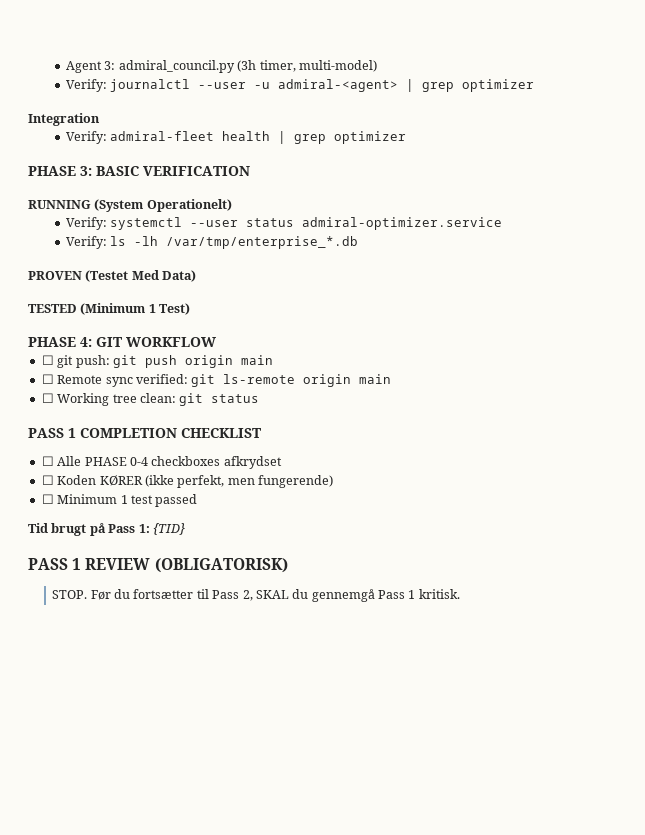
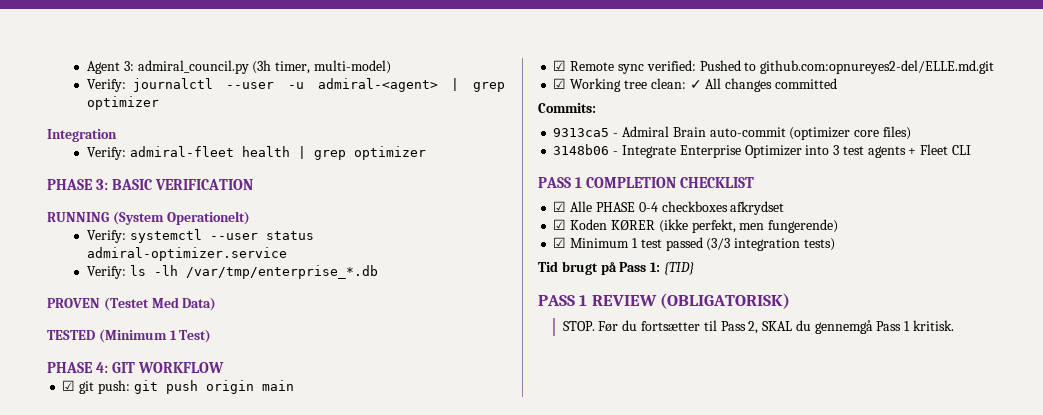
- ☐ git push: git push origin main
+ ☑ git push: git push origin main
- ☐ Remote sync verified: git ls-remote origin main
- ☐ Working tree clean: git status
+ ☑ Remote sync verified: Pushed to github.com:opnureyes2-del/ELLE.md.git
+ ☑ Working tree clean: ✓ All changes committed
+ Commits:
+ 9313ca5 - Admiral Brain auto-commit (optimizer core files)
+ 3148b06 - Integrate Enterprise Optimizer into 3 test agents + Fleet CLI
- ☐ Alle PHASE 0-4 checkboxes afkrydset
+ ☑ Alle PHASE 0-4 checkboxes afkrydset
- ☐ Koden KØRER (ikke perfekt, men fungerende)
+ ☑ Koden KØRER (ikke perfekt, men fungerende)
- ☐ Minimum 1 test passed
+ ☑ Minimum 1 test passed (3/3 integration tests)

